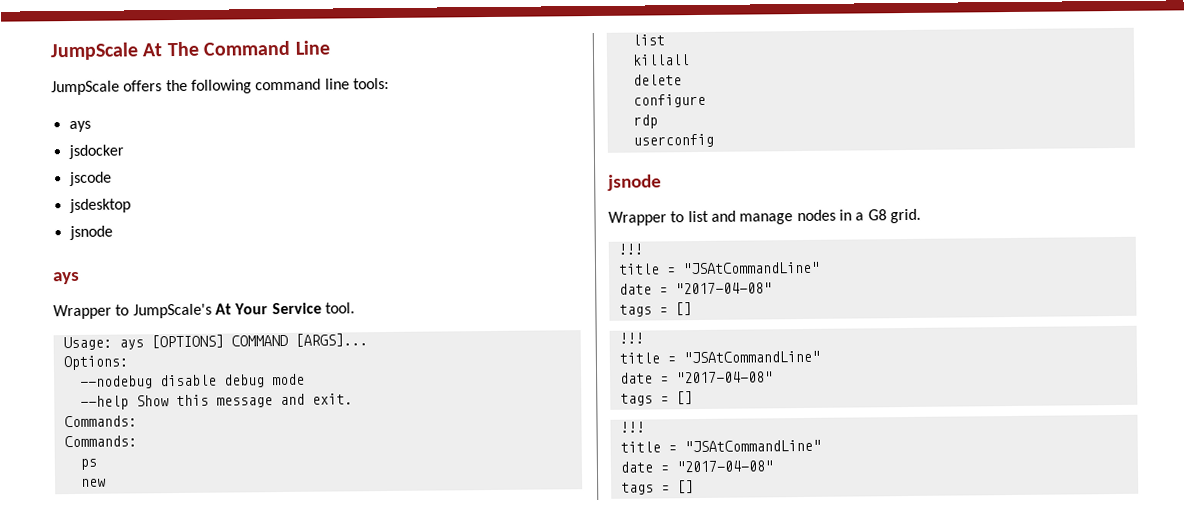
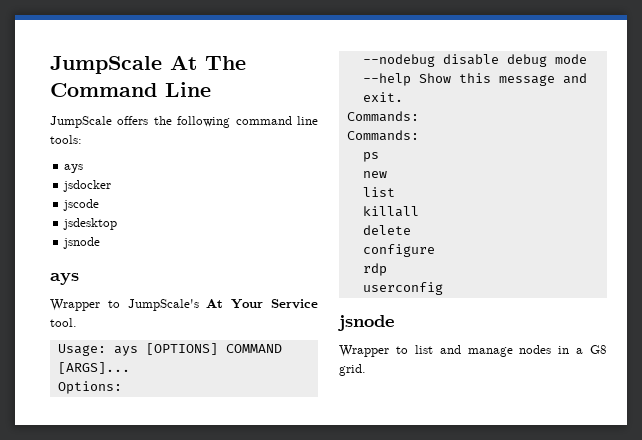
  Wrapper to list and manage nodes in a G8 grid.
- !!!
- title = "JSAtCommandLine"
- date = "2017-04-08"
- tags = []
- !!!
- title = "JSAtCommandLine"
- date = "2017-04-08"
- tags = []
- !!!
- title = "JSAtCommandLine"
- date = "2017-04-08"
- tags = []

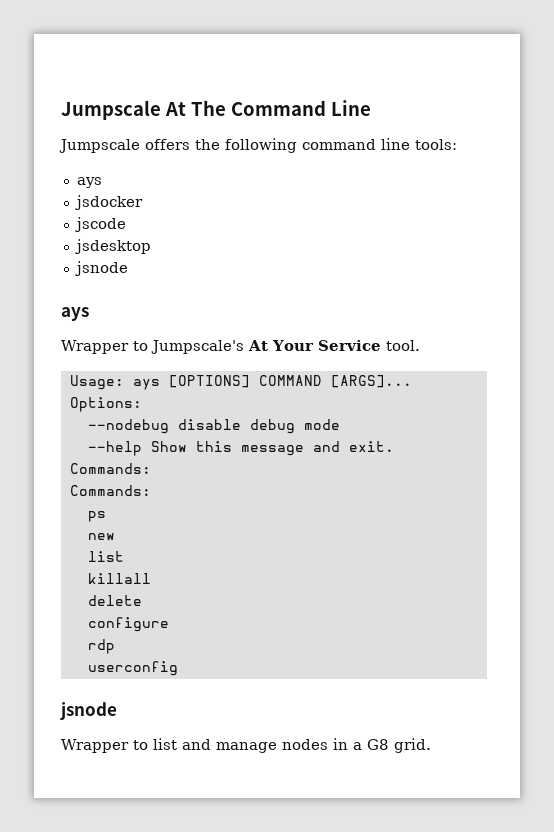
- JumpScale At The Command Line
+ Jumpscale At The Command Line
- JumpScale offers the following command line tools:
+ Jumpscale offers the following command line tools:
- Wrapper to JumpScale's At Your Service tool.
+ Wrapper to Jumpscale's At Your Service tool.

